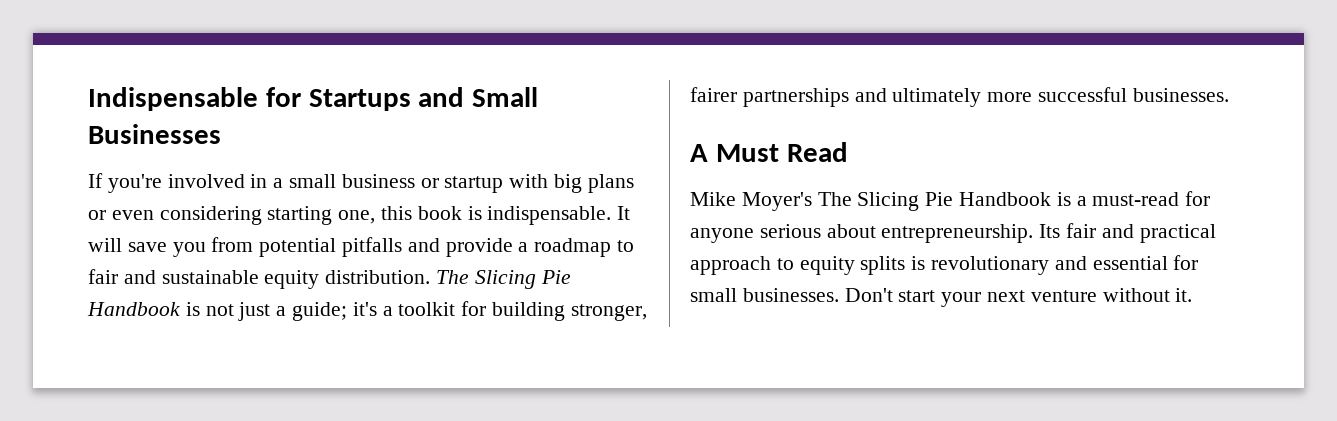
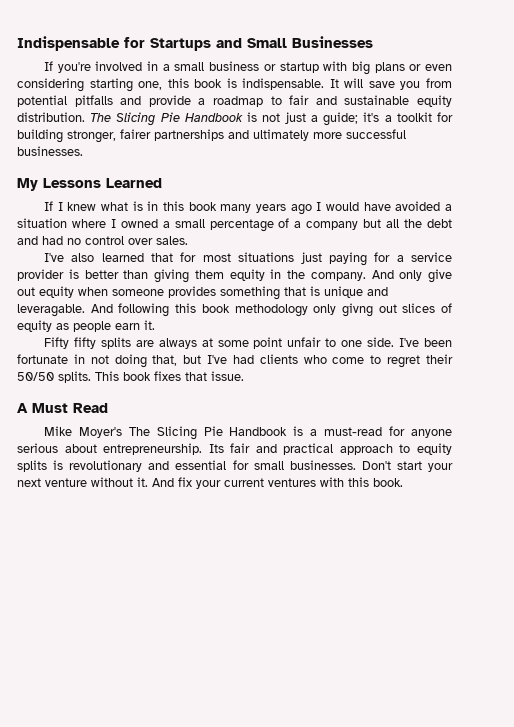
+ My Lessons Learned
+ If I knew what is in this book many years ago I would have avoided a situation where I owned a small percentage of a company but all the debt and had no control over sales.
+ I've also learned that for most situations just paying for a service provider is better than giving them equity in the company. And only give out equity when someone provides something that is unique and leveragable. And following this book methodology only givng out slices of equity as people earn it.
+ Fifty fifty splits are always at some point unfair to one side. I've been fortunate in not doing that, but I've had clients who come to regret their 50/50 splits. This book fixes that issue.
+ And fix your current ventures with this book.

